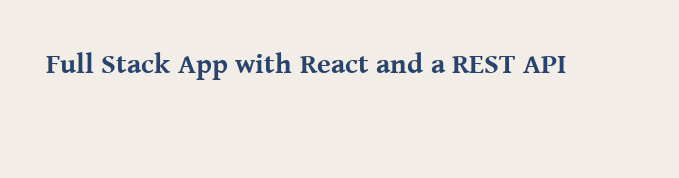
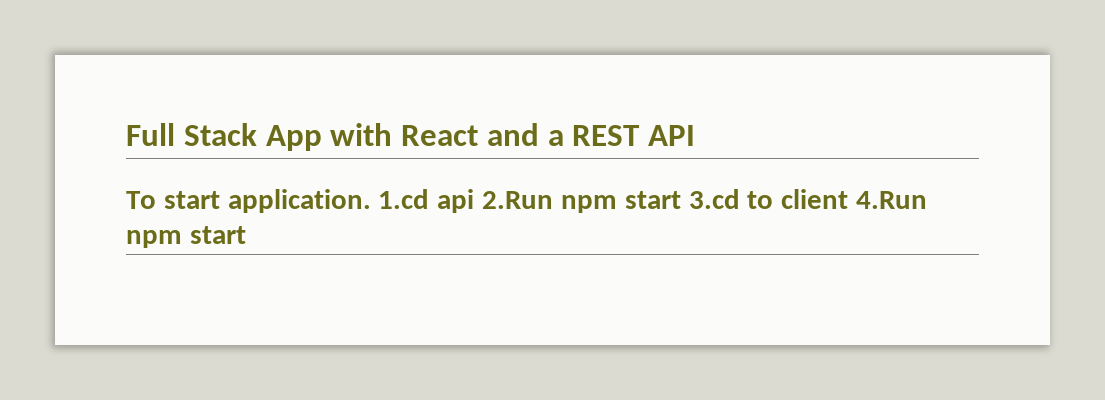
+ To start application. 1.cd api 2.Run npm start 3.cd to client 4.Run npm start

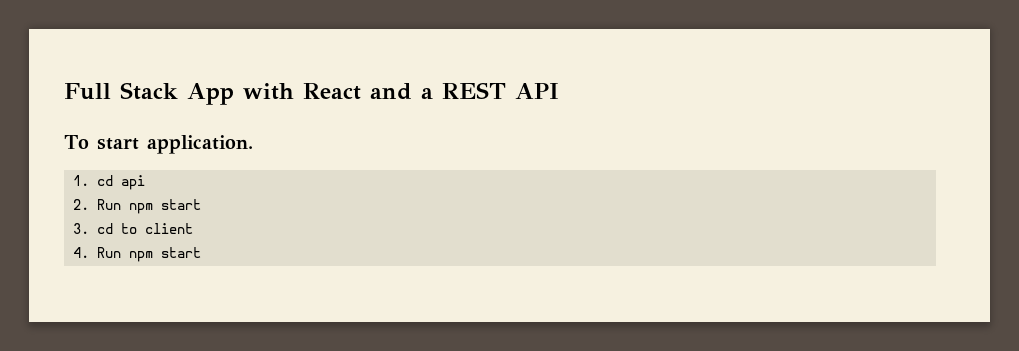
- To start application. 1.cd api 2.Run npm start 3.cd to client 4.Run npm start
+ To start application.
+ 1. cd api
+ 2. Run npm start
+ 3. cd to client
+ 4. Run npm start

